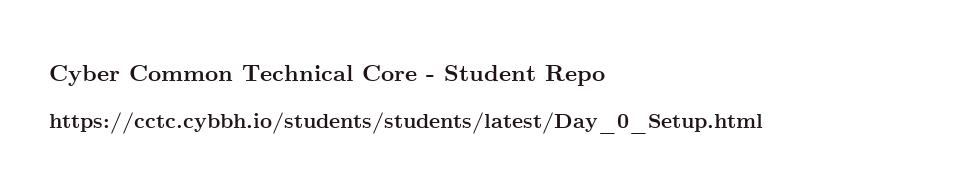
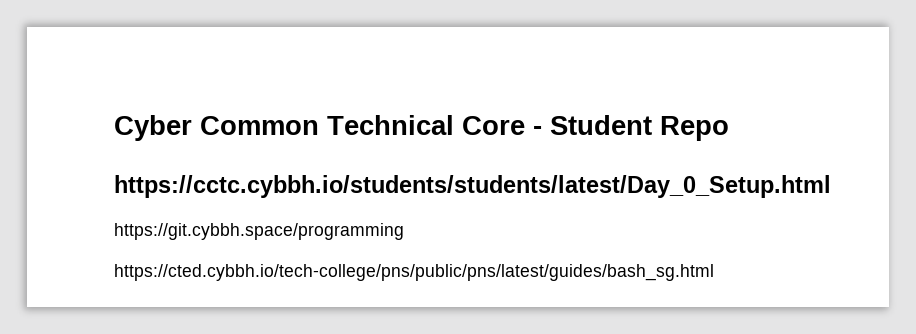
+ https://git.cybbh.space/programming
+ https://cted.cybbh.io/tech-college/pns/public/pns/latest/guides/bash_sg.html

